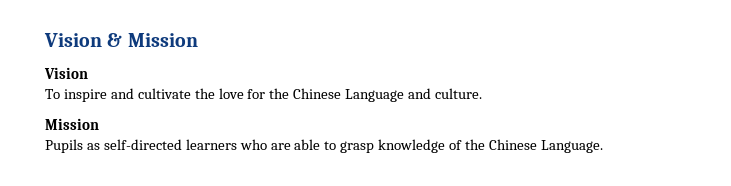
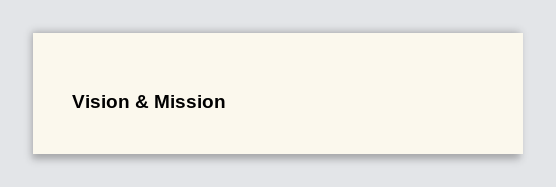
  Vision & Mission
- Vision
- To inspire and cultivate the love for the Chinese Language and culture.
- Mission
- Pupils as self-directed learners who are able to grasp knowledge of the Chinese Language.

